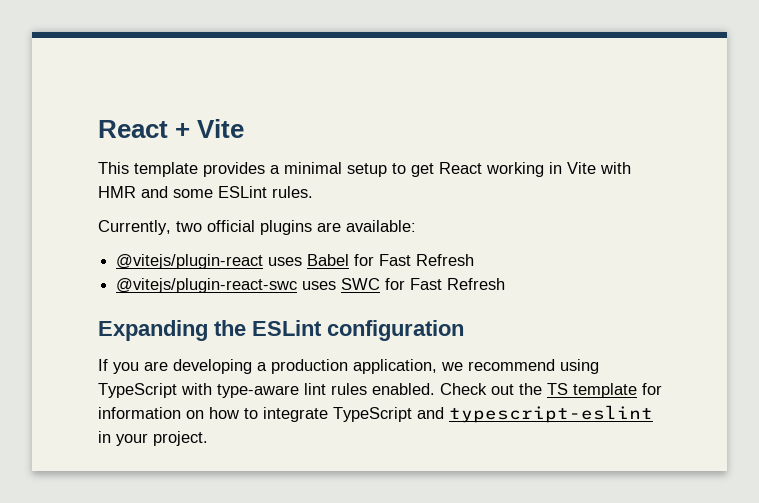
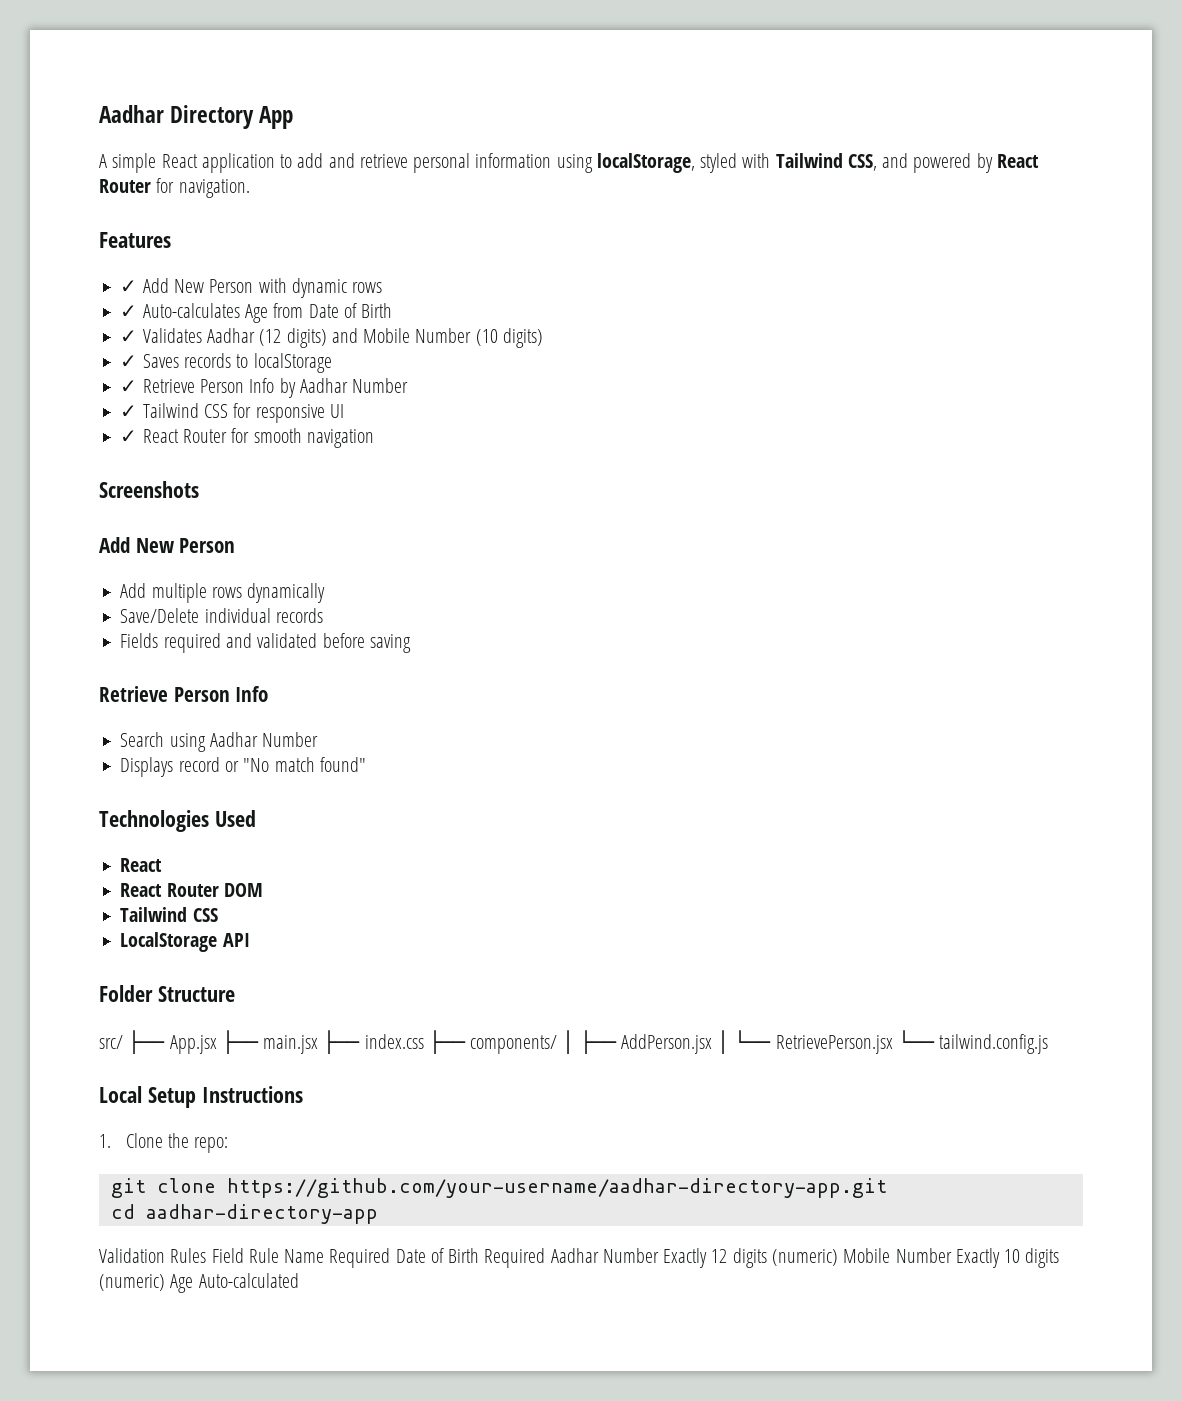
- React + Vite
- This template provides a minimal setup to get React working in Vite with HMR and some ESLint rules.
- Currently, two official plugins are available:
- @vitejs/plugin-react uses Babel for Fast Refresh
- @vitejs/plugin-react-swc uses SWC for Fast Refresh
- Expanding the ESLint configuration
- If you are developing a production application, we recommend using TypeScript with type-aware lint rules enabled. Check out the TS template for information on how to integrate TypeScript and typescript-eslint in your project.
+ Aadhar Directory App
+ A simple React application to add and retrieve personal information using localStorage, styled with Tailwind CSS, and powered by React Router for navigation.
+ Features
+ ✓ Add New Person with dynamic rows
+ ✓ Auto-calculates Age from Date of Birth
+ ✓ Validates Aadhar (12 digits) and Mobile Number (10 digits)
+ ✓ Saves records to localStorage
+ ✓ Retrieve Person Info by Aadhar Number
+ ✓ Tailwind CSS for responsive UI
+ ✓ React Router for smooth navigation
+ Screenshots
+ Add New Person
+ Add multiple rows dynamically
+ Save/Delete individual records
+ Fields required and validated before saving
+ Retrieve Person Info
+ Search using Aadhar Number
+ Displays record or "No match found"
+ Technologies Used
+ React
+ React Router DOM
+ Tailwind CSS
+ LocalStorage API
+ Folder Structure
+ src/ ├── App.jsx ├── main.jsx ├── index.css ├── components/ │ ├── AddPerson.jsx │ └── RetrievePerson.jsx └── tailwind.config.js
+ Local Setup Instructions
+ 1. Clone the repo:
+ git clone https://github.com/your-username/aadhar-directory-app.git
+ cd aadhar-directory-app
+ Validation Rules Field Rule Name Required Date of Birth Required Aadhar Number Exactly 12 digits (numeric) Mobile Number Exactly 10 digits (numeric) Age Auto-calculated

